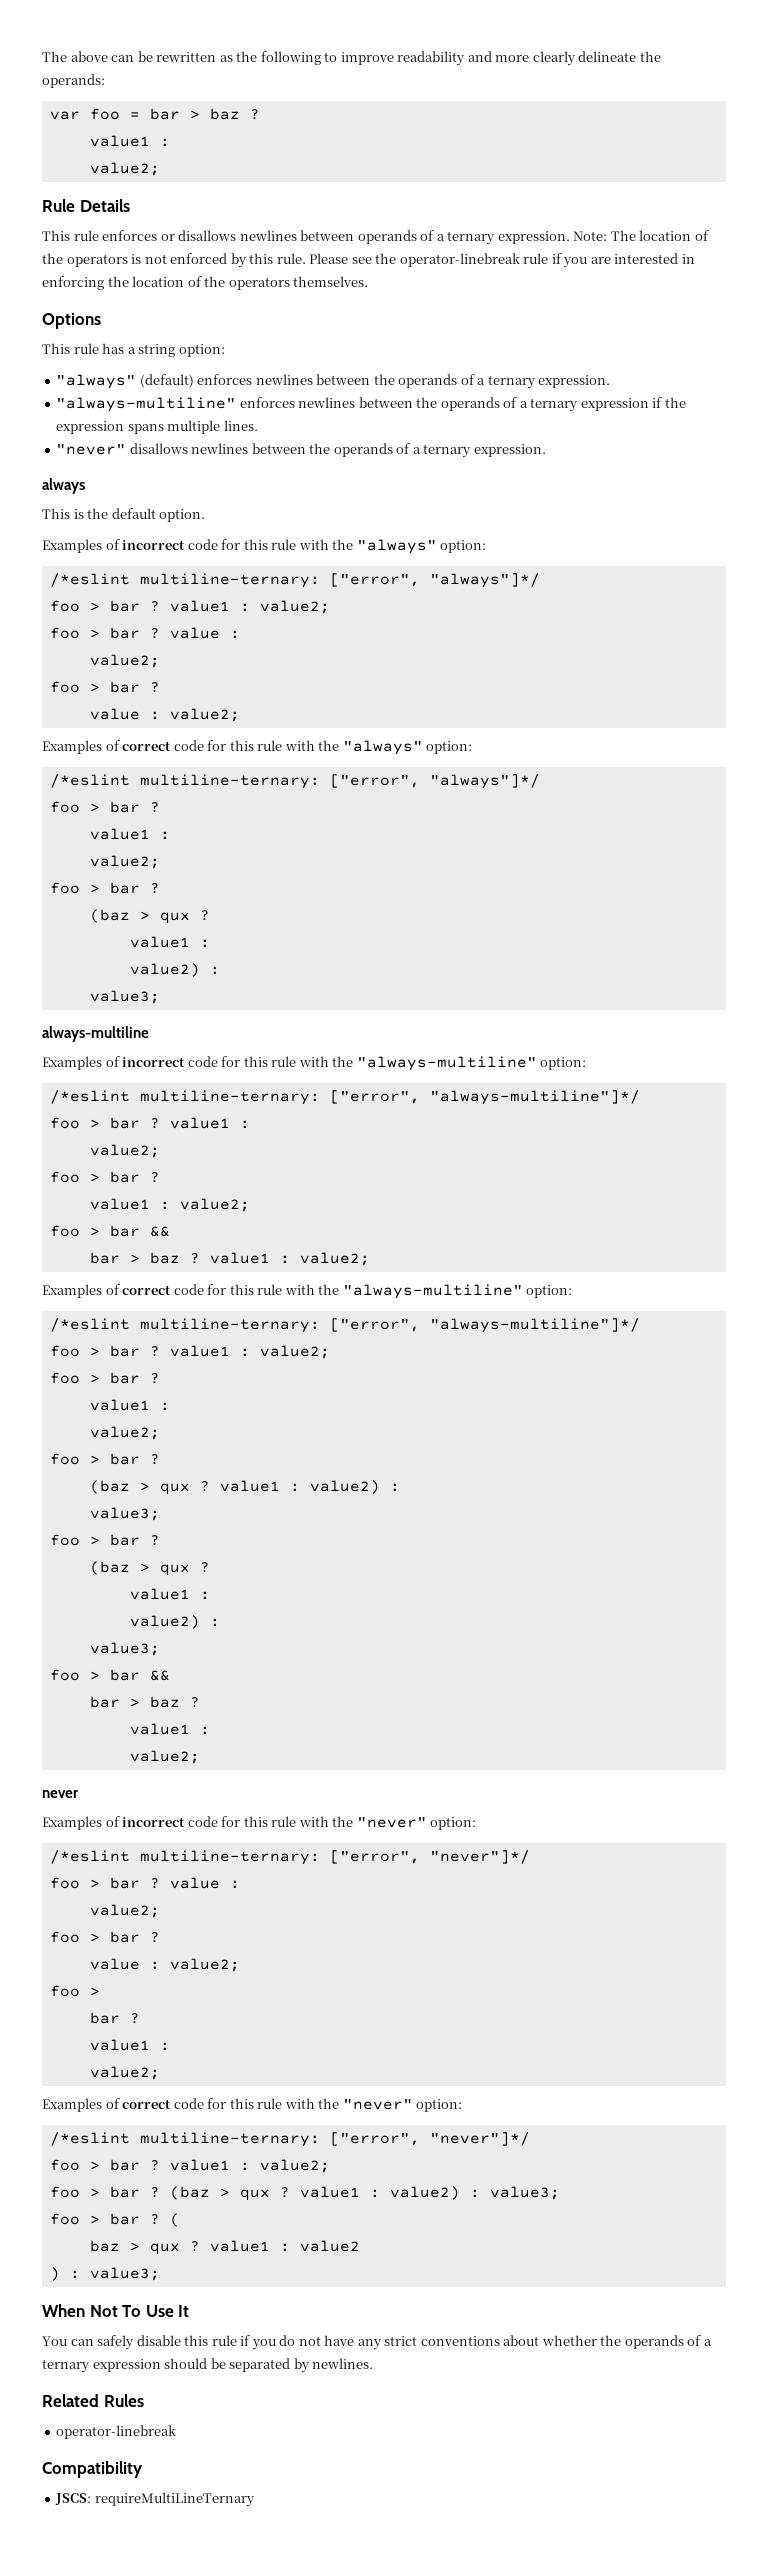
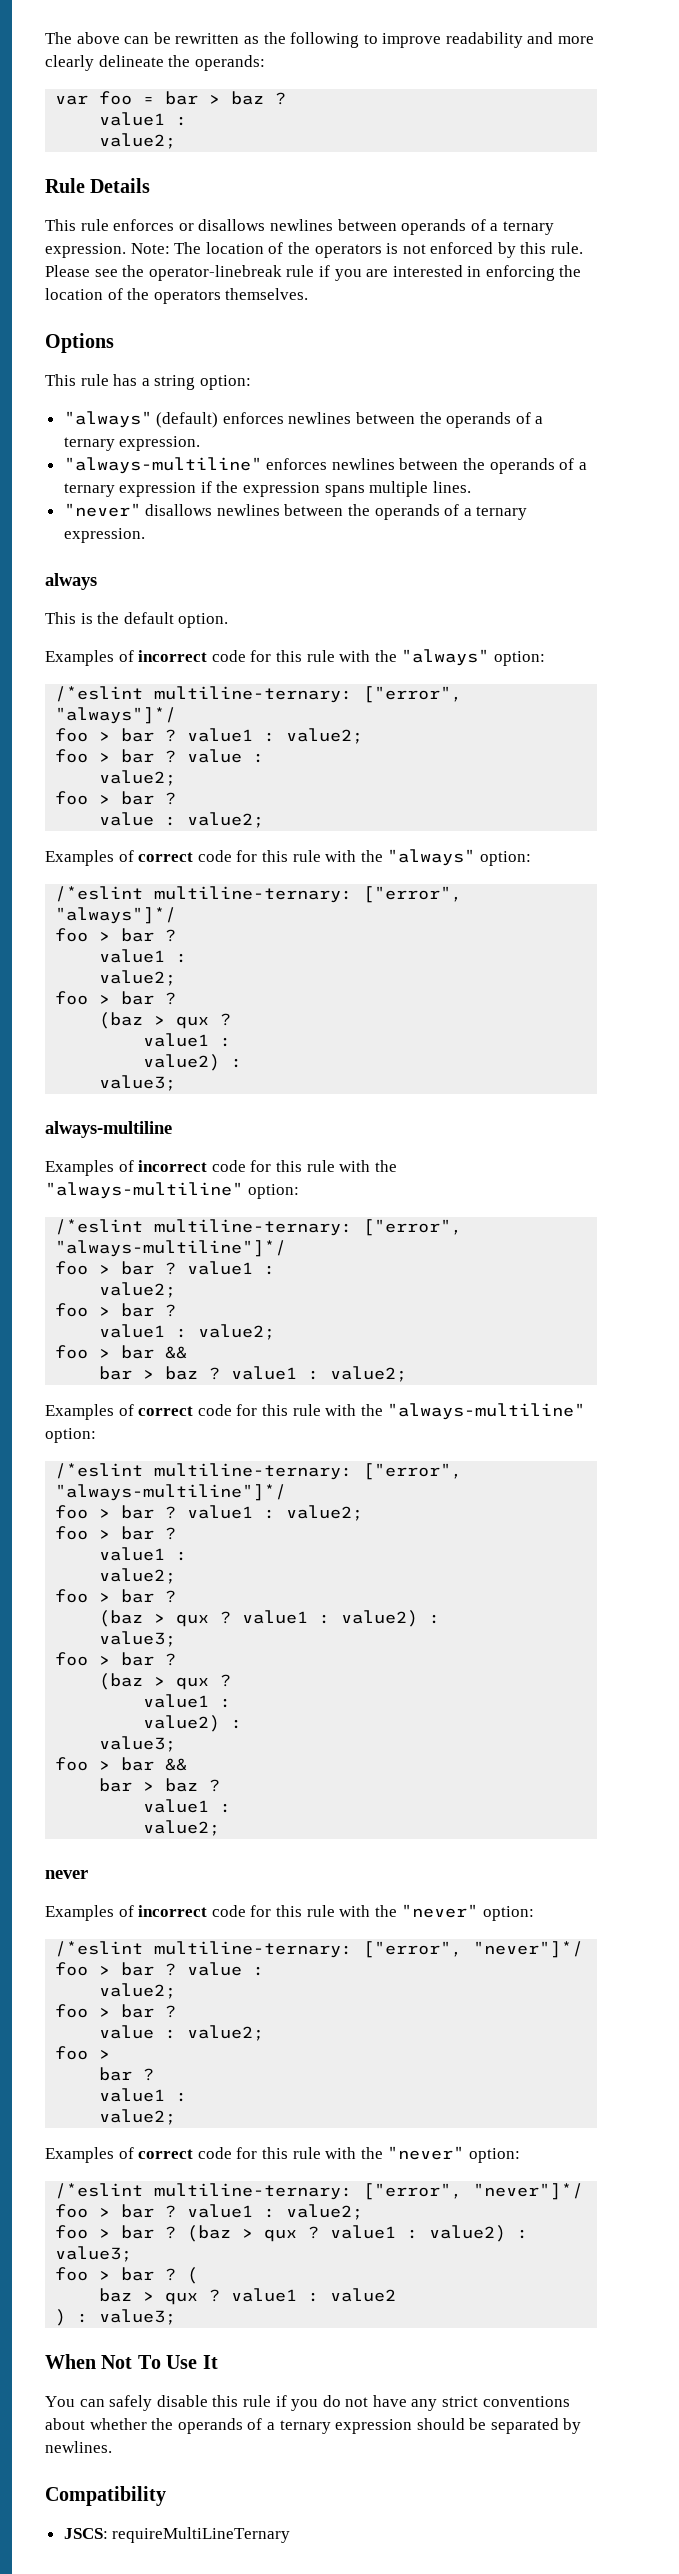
- Related Rules
- operator-linebreak

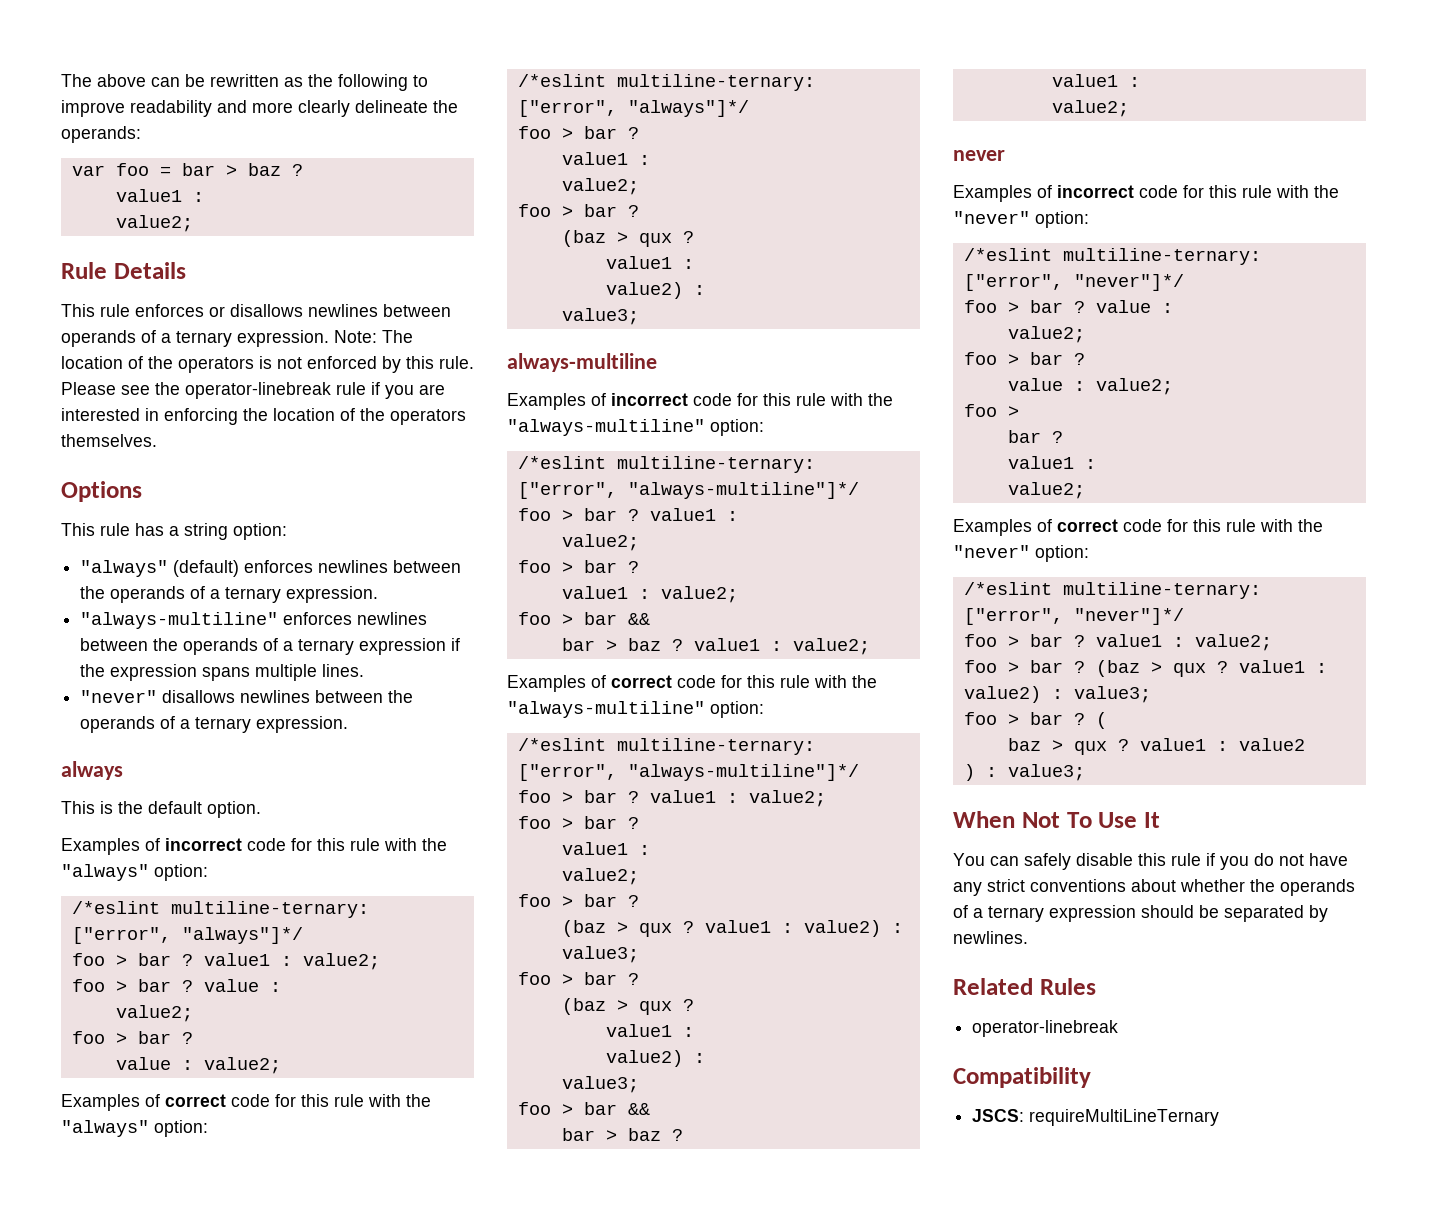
+ Related Rules
+ operator-linebreak

